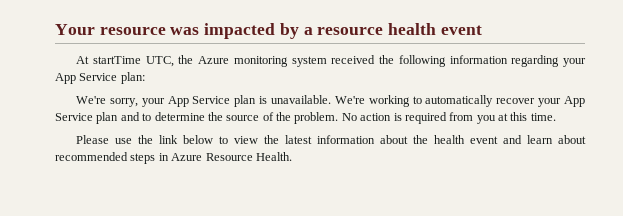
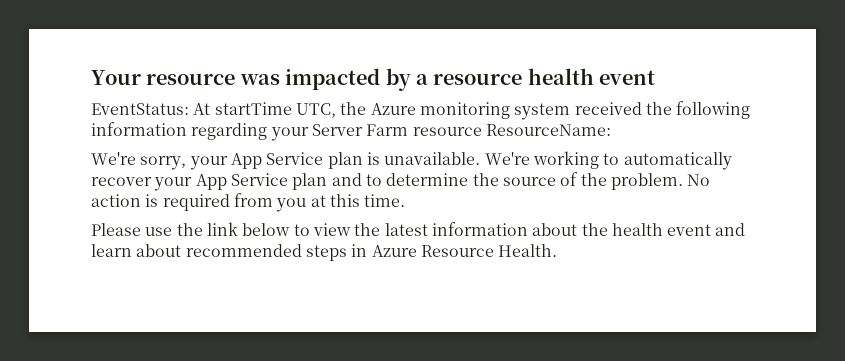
- At startTime UTC, the Azure monitoring system received the following information regarding your App Service plan:
+ EventStatus: At startTime UTC, the Azure monitoring system received the following information regarding your Server Farm resource ResourceName:

